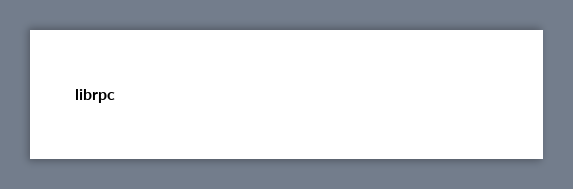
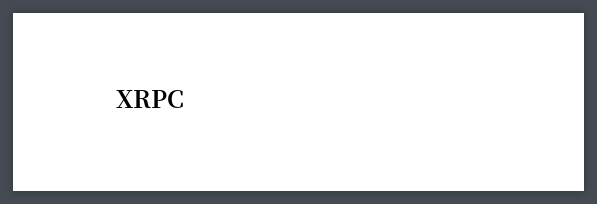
- librpc
+ XRPC

